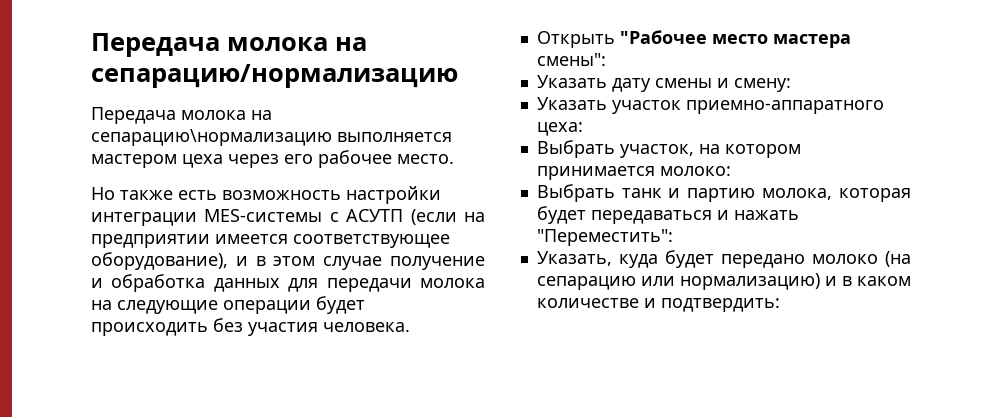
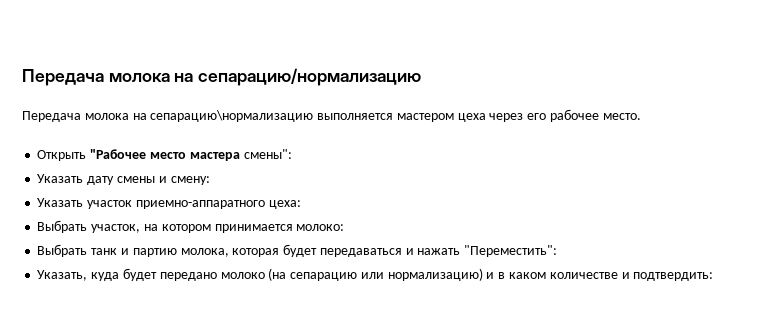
- Но также есть возможность настройки интеграции MES-системы с АСУТП (если на предприятии имеется соответствующее оборудование), и в этом случае получение и обработка данных для передачи молока на следующие операции будет происходить без участия человека.

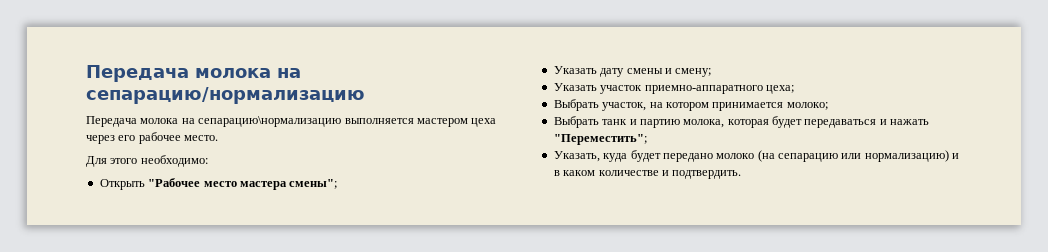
+ Для этого необходимо:
- Открыть "Рабочее место мастера смены":
+ Открыть "Рабочее место мастера смены";
- Указать дату смены и смену:
+ Указать дату смены и смену;
- Указать участок приемно-аппаратного цеха:
+ Указать участок приемно-аппаратного цеха;
- Выбрать участок, на котором принимается молоко:
+ Выбрать участок, на котором принимается молоко;
- Выбрать танк и партию молока, которая будет передаваться и нажать "Переместить":
+ Выбрать танк и партию молока, которая будет передаваться и нажать "Переместить";
- Указать, куда будет передано молоко (на сепарацию или нормализацию) и в каком количестве и подтвердить:
+ Указать, куда будет передано молоко (на сепарацию или нормализацию) и в каком количестве и подтвердить.

